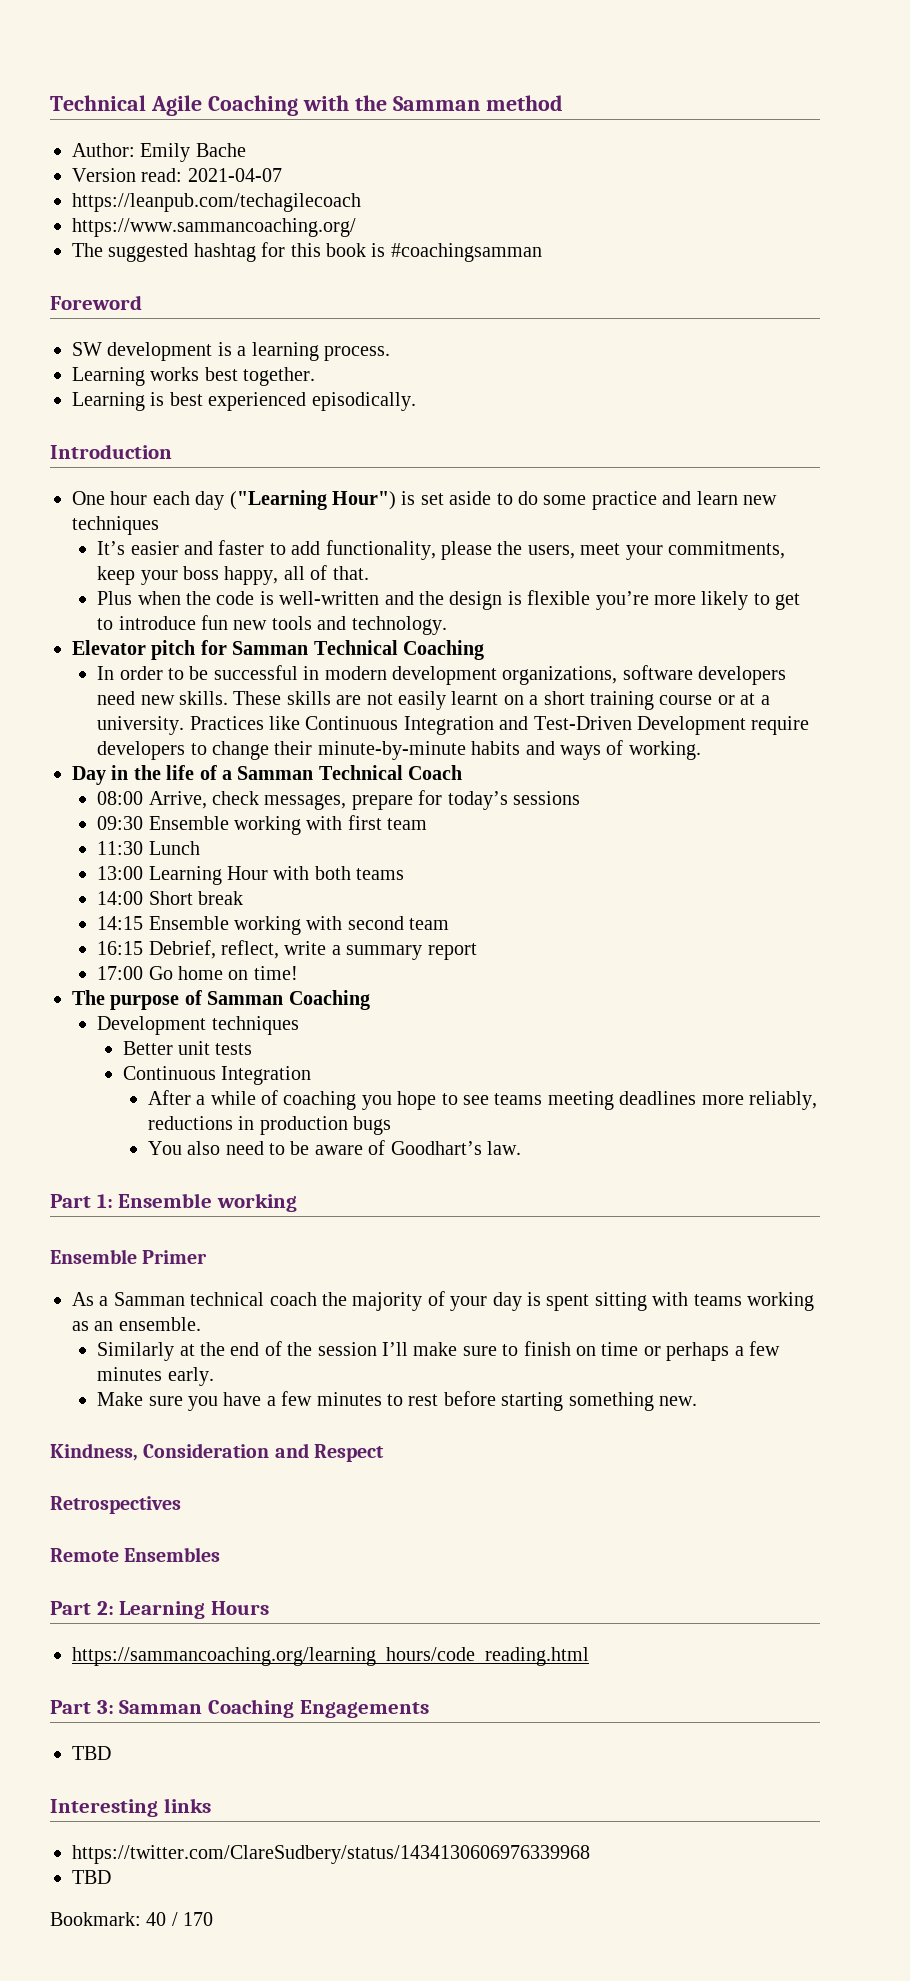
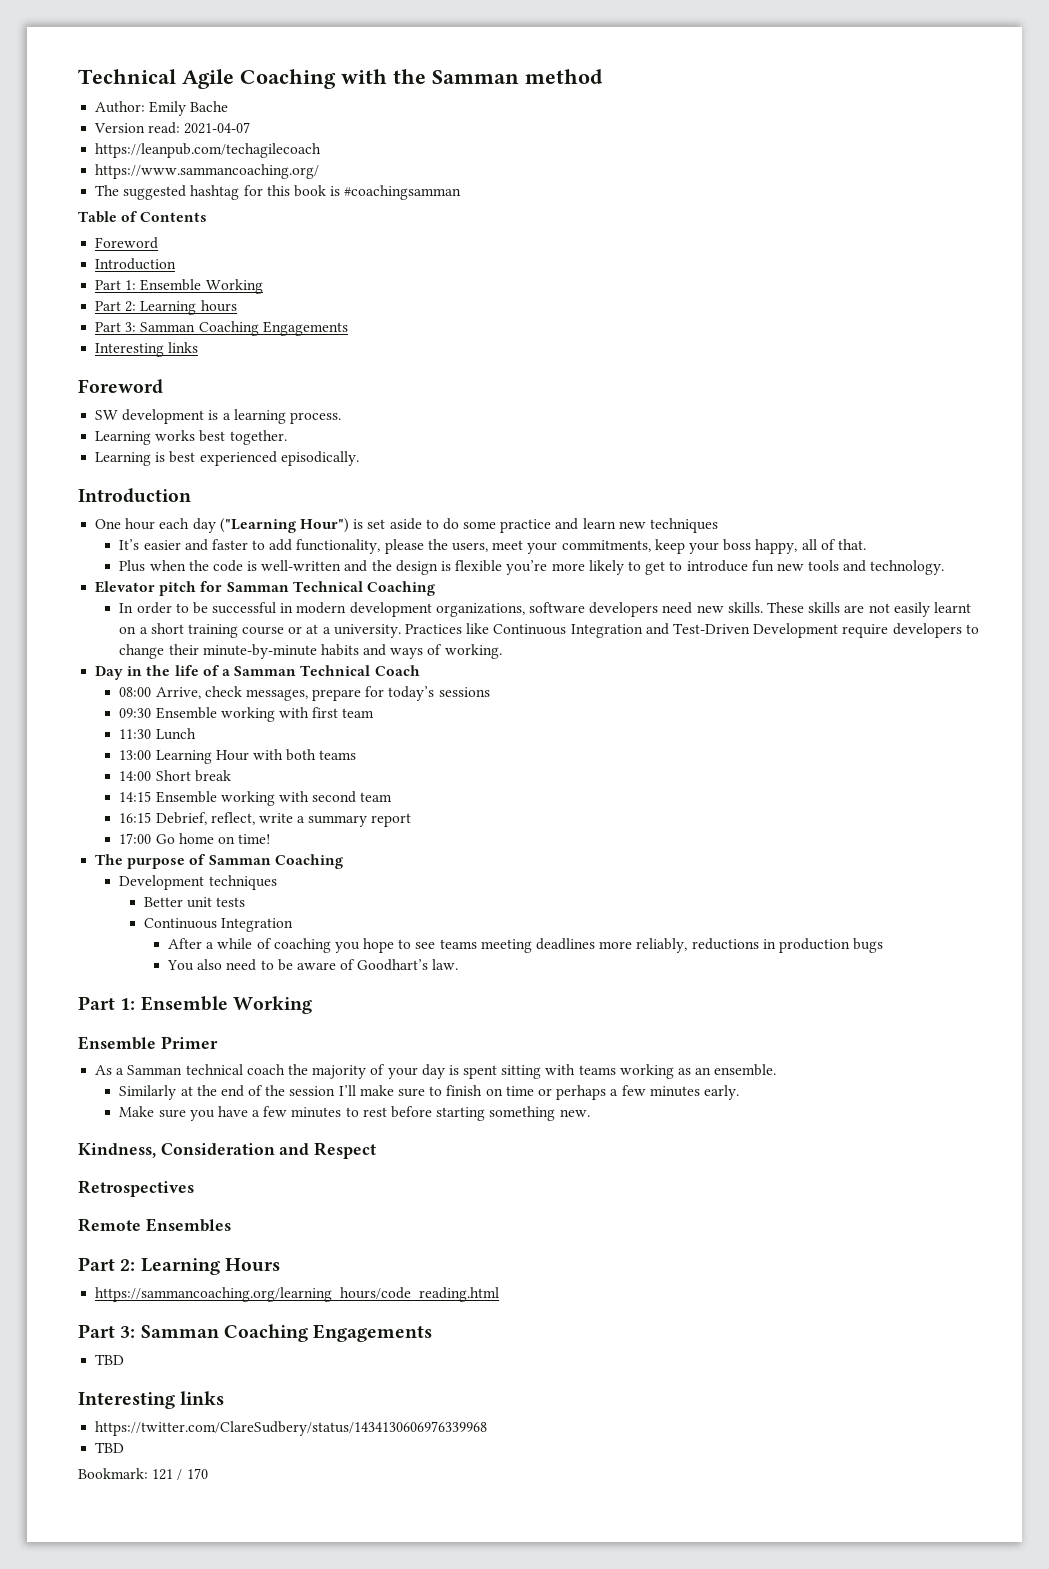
+ Table of Contents
+ Foreword
+ Introduction
+ Part 1: Ensemble Working
+ Part 2: Learning hours
+ Part 3: Samman Coaching Engagements
+ Interesting links
  You also need to be aware of Goodhart’s law.
- Part 1: Ensemble working
+ Part 1: Ensemble Working
- Bookmark: 40 / 170
+ Bookmark: 121 / 170

